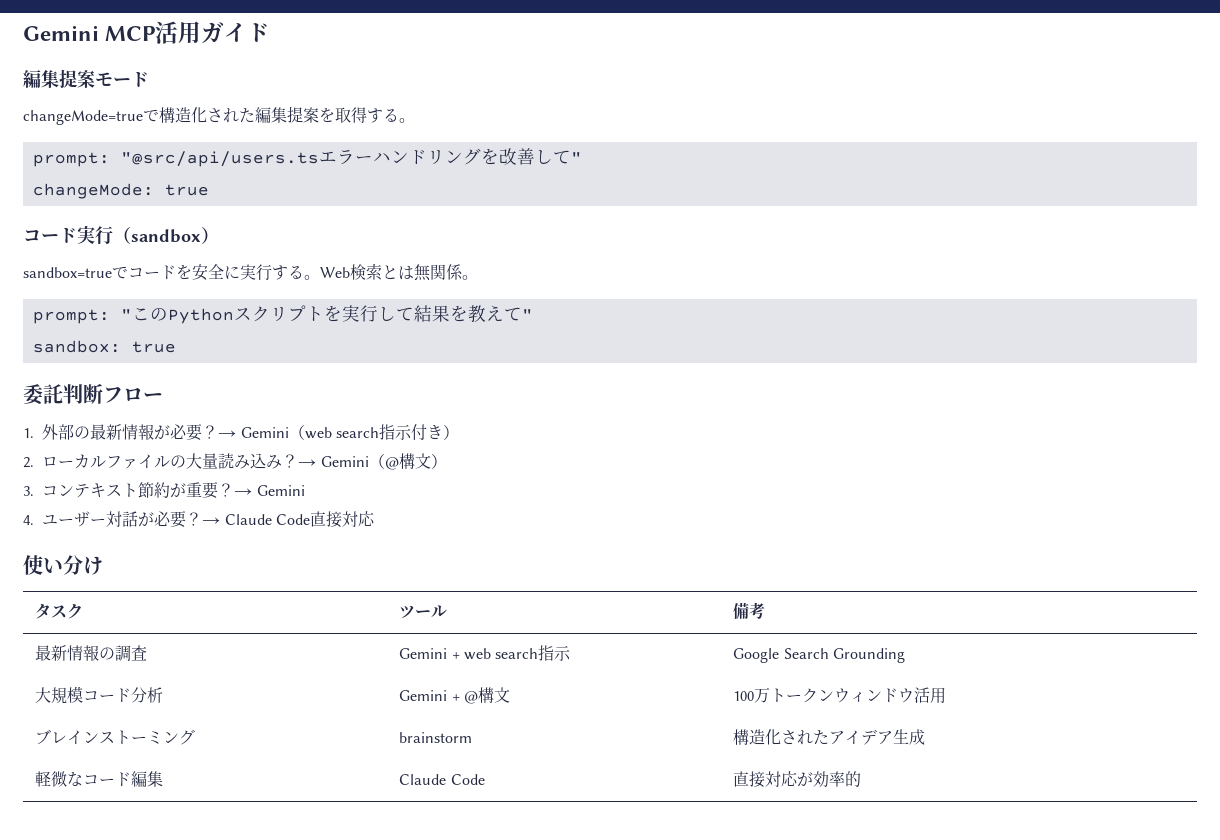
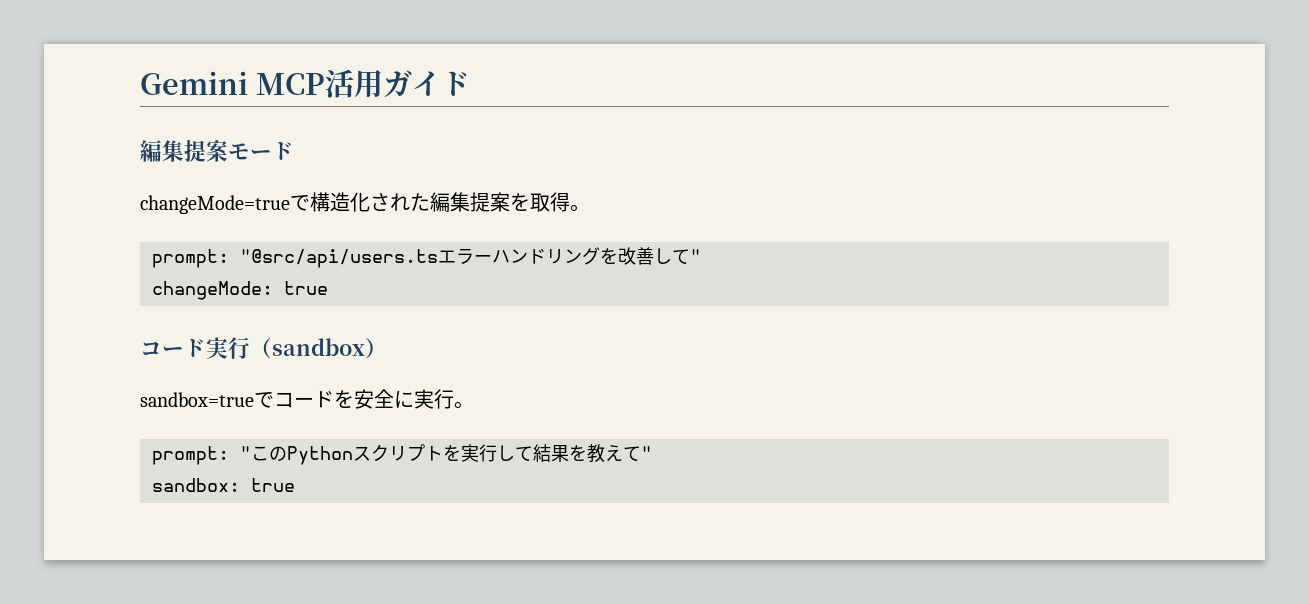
- changeMode=trueで構造化された編集提案を取得する。
+ changeMode=trueで構造化された編集提案を取得。
- sandbox=trueでコードを安全に実行する。Web検索とは無関係。
+ sandbox=trueでコードを安全に実行。
- 委託判断フロー
- 1.外部の最新情報が必要？→ Gemini（web search指示付き）
- 2.ローカルファイルの大量読み込み？→ Gemini（@構文）
- 3.コンテキスト節約が重要？→ Gemini
- 4.ユーザー対話が必要？→ Claude Code直接対応
- 使い分け
- タスク | ツール | 備考
- 最新情報の調査 | Gemini + web search指示 | Google Search Grounding
- 大規模コード分析 | Gemini + @構文 | 100万トークンウィンドウ活用
- ブレインストーミング | brainstorm | 構造化されたアイデア生成
- 軽微なコード編集 | Claude Code | 直接対応が効率的

